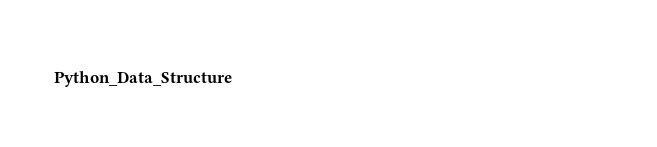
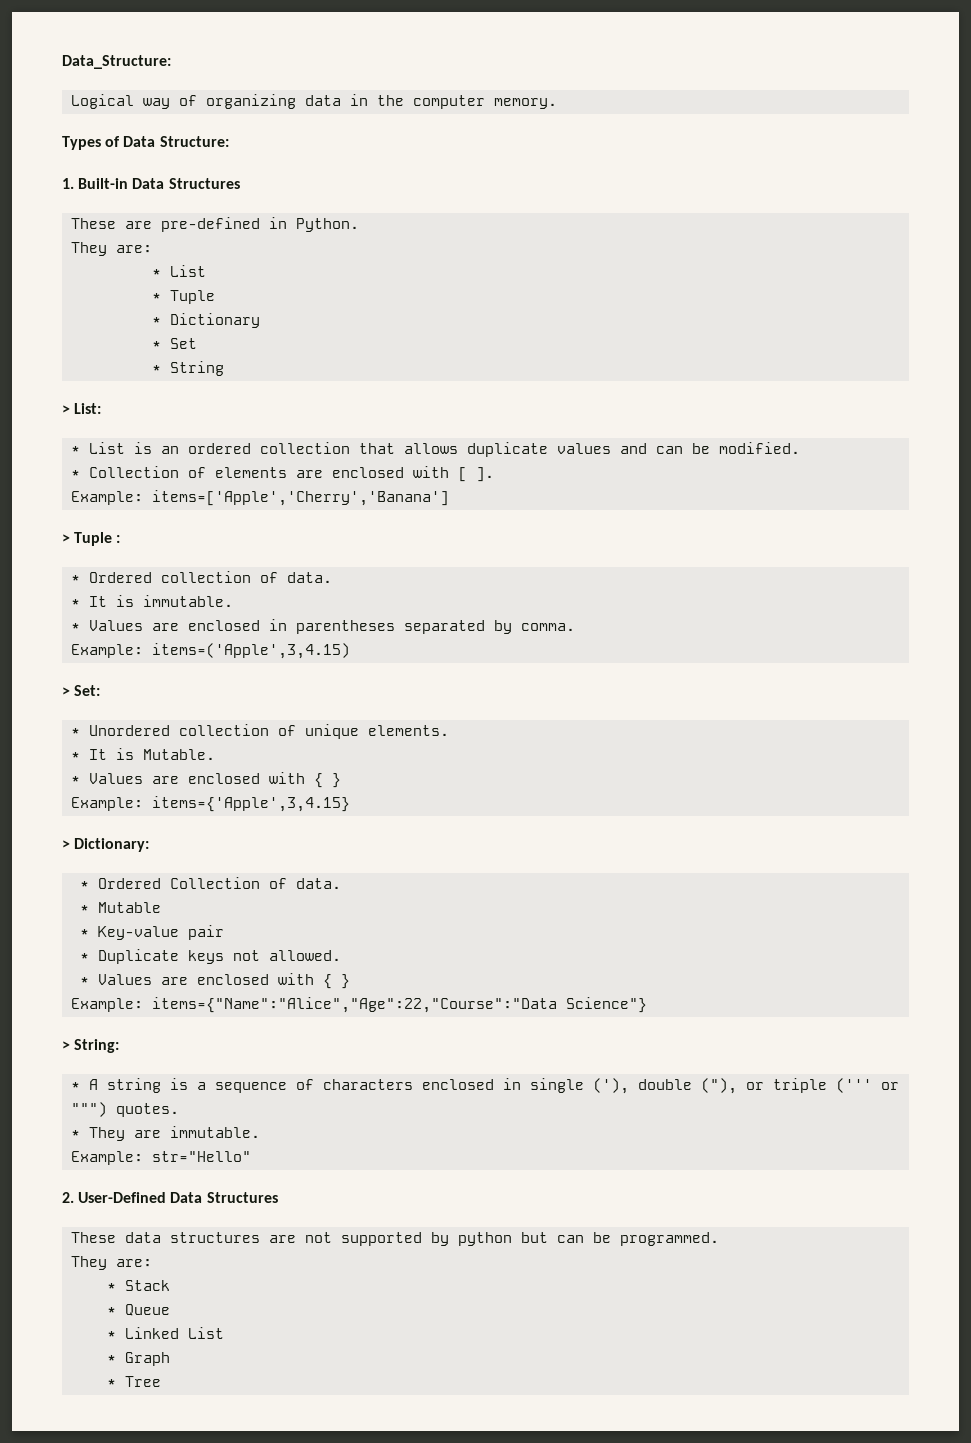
- Python_Data_Structure
+ Data_Structure:
+ Logical way of organizing data in the computer memory.
+ Types of Data Structure:
+ 1. Built-in Data Structures
+ These are pre-defined in Python.
+ They are:
+ * List
+ * Tuple
+ * Dictionary
+ * Set
+ * String
+ > List:
+ * List is an ordered collection that allows duplicate values and can be modified.
+ * Collection of elements are enclosed with [ ].
+ Example: items=['Apple','Cherry','Banana']
+ > Tuple :
+ * Ordered collection of data.
+ * It is immutable.
+ * Values are enclosed in parentheses separated by comma.
+ Example: items=('Apple',3,4.15)
+ > Set:
+ * Unordered collection of unique elements.
+ * It is Mutable.
+ * Values are enclosed with { }
+ Example: items={'Apple',3,4.15}
+ > Dictionary:
+ * Ordered Collection of data.
+ * Mutable
+ * Key-value pair
+ * Duplicate keys not allowed.
+ * Values are enclosed with { }
+ Example: items={"Name":"Alice","Age":22,"Course":"Data Science"}
+ > String:
+ * A string is a sequence of characters enclosed in single ('), double ("), or triple (''' or """) quotes.
+ * They are immutable.
+ Example: str="Hello"
+ 2. User-Defined Data Structures
+ These data structures are not supported by python but can be programmed.
+ They are:
+ * Stack
+ * Queue
+ * Linked List
+ * Graph
+ * Tree

